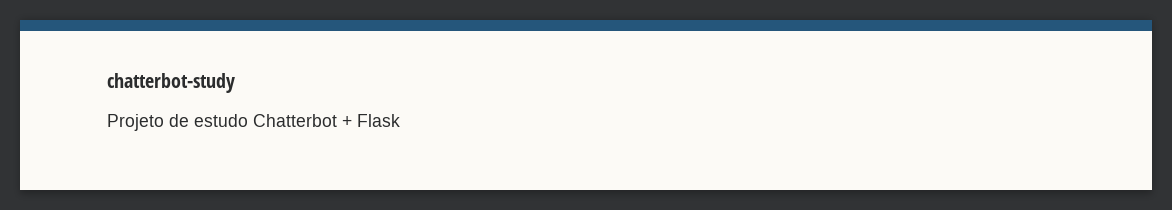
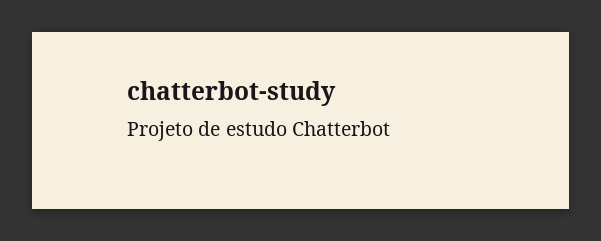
- Projeto de estudo Chatterbot + Flask
+ Projeto de estudo Chatterbot

